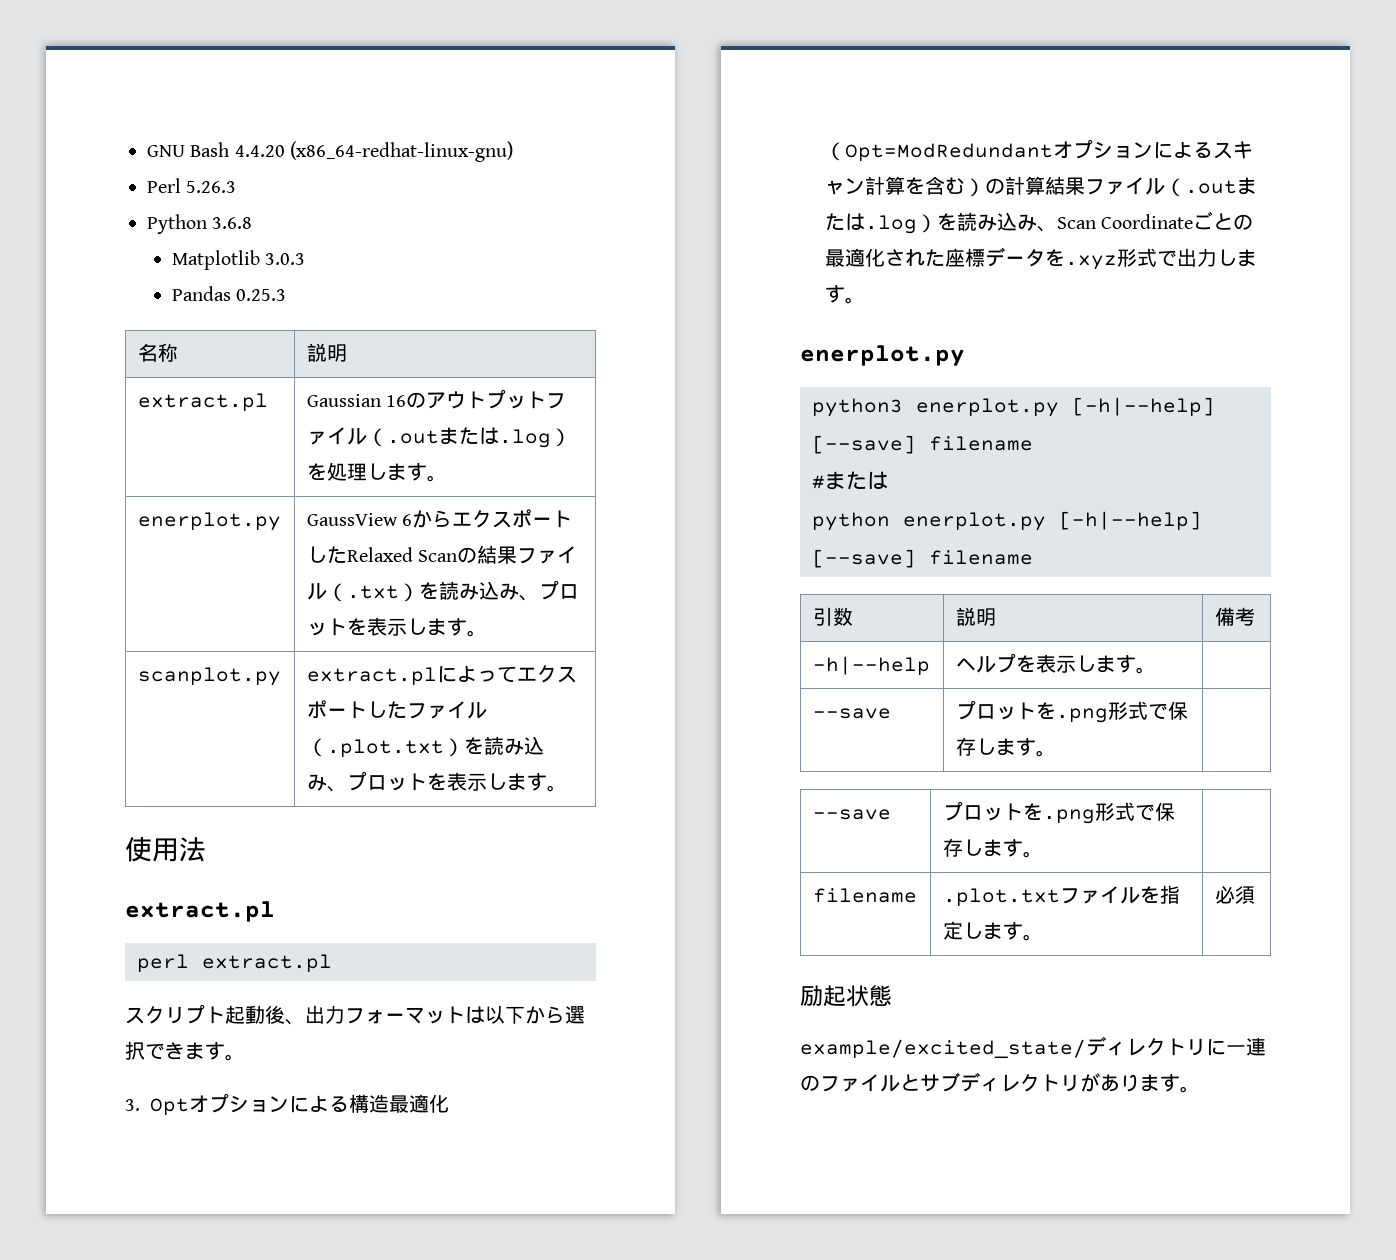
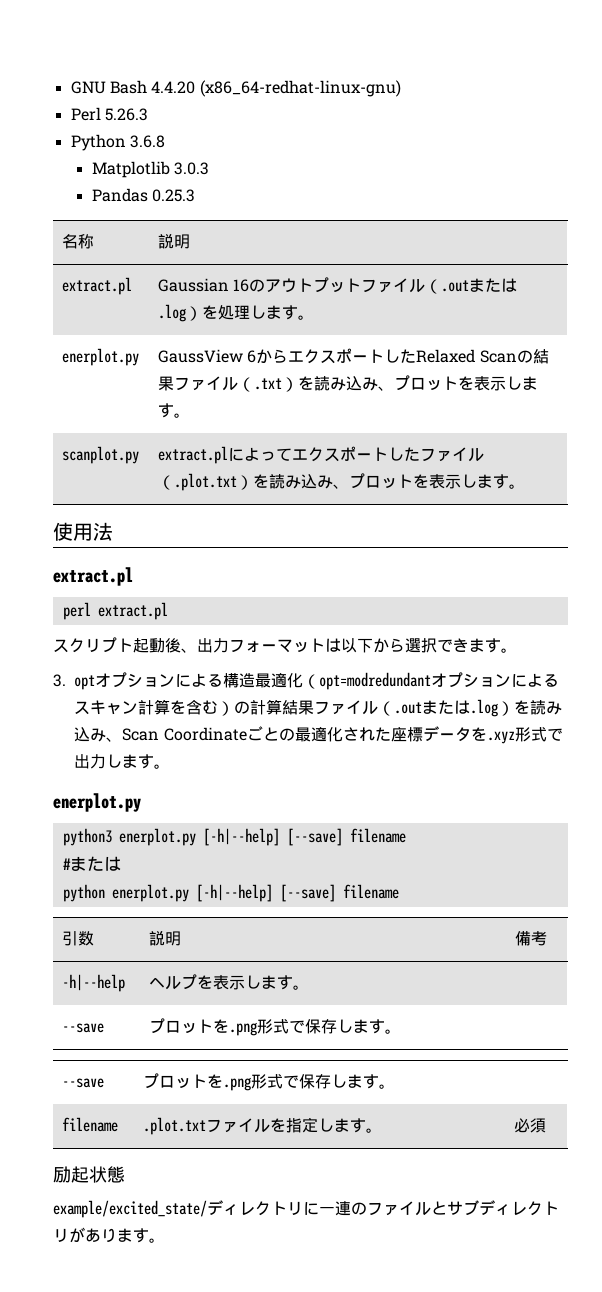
- 3. Optオプションによる構造最適化（Opt=ModRedundantオプションによるスキャン計算を含む）の計算結果ファイル（.outまたは.log）を読み込み、Scan Coordinateごとの最適化された座標データを.xyz形式で出力します。
+ 3. optオプションによる構造最適化（opt=modredundantオプションによるスキャン計算を含む）の計算結果ファイル（.outまたは.log）を読み込み、Scan Coordinateごとの最適化された座標データを.xyz形式で出力します。

